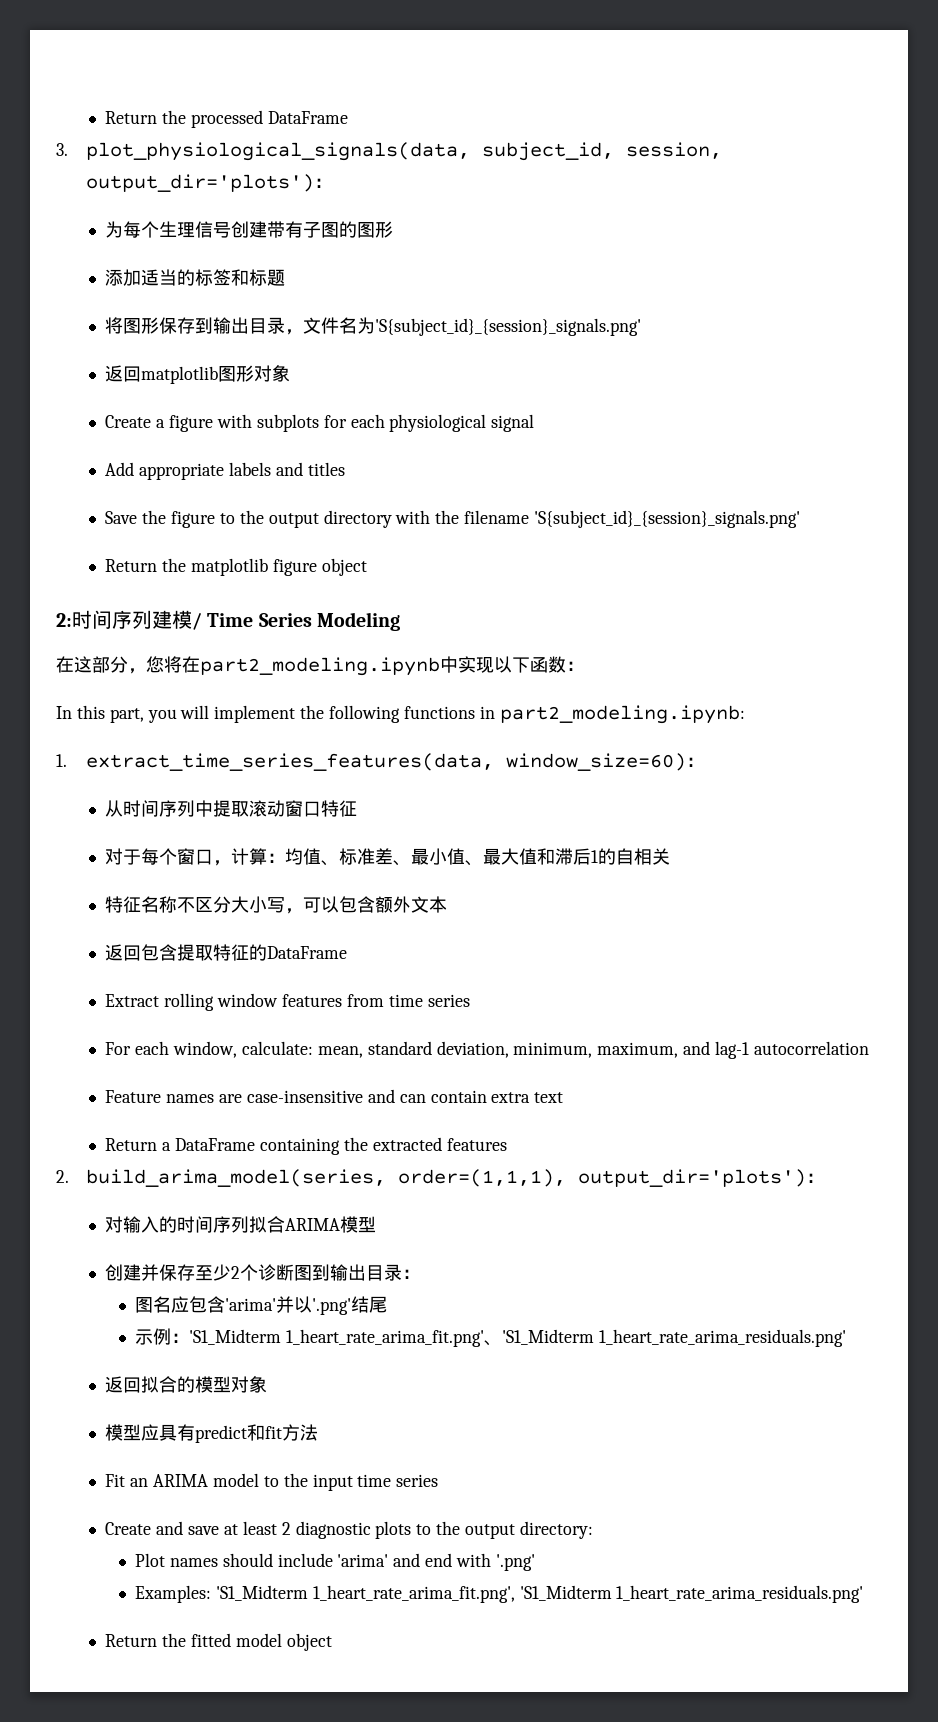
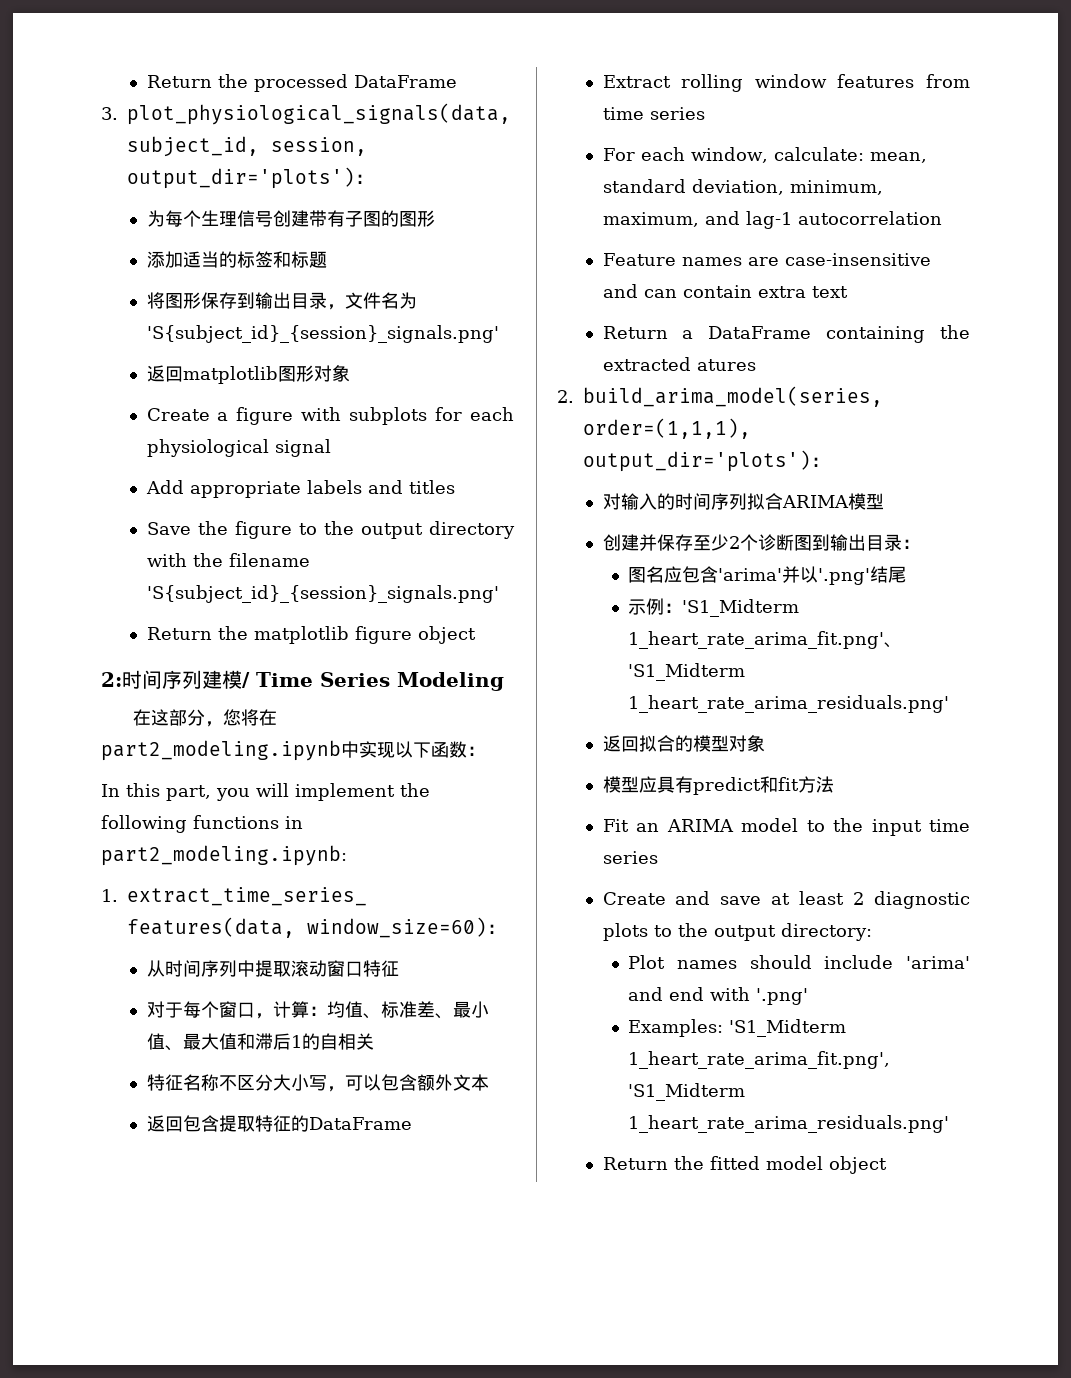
- Return a DataFrame containing the extracted features
+ Return a DataFrame containing the extracted atures

